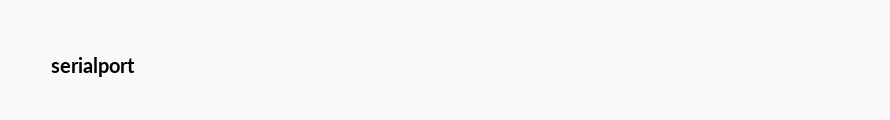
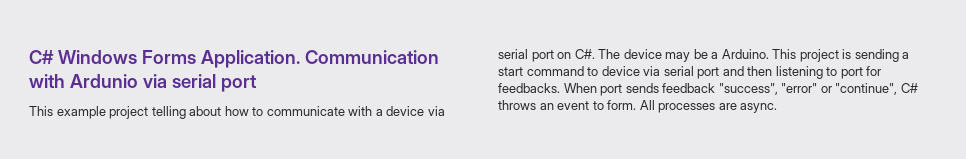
- serialport
+ C# Windows Forms Application. Communication with Ardunio via serial port
+ This example project telling about how to communicate with a device via serial port on C#. The device may be a Arduino. This project is sending a start command to device via serial port and then listening to port for feedbacks. When port sends feedback "success", "error" or "continue", C# throws an event to form. All processes are async.

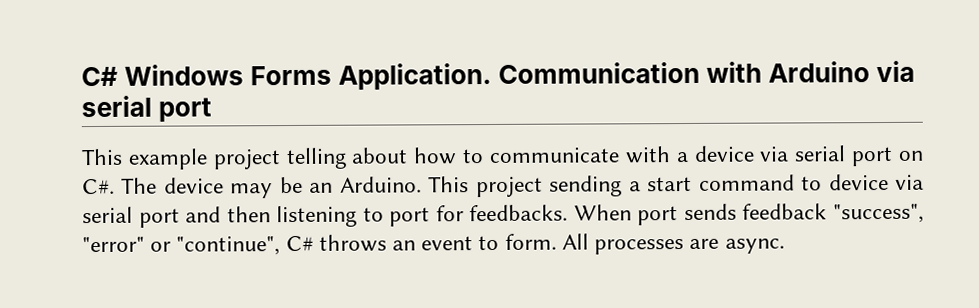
- Communication with Ardunio via serial port
+ Communication with Arduino via serial port
- This example project telling about how to communicate with a device via serial port on C#. The device may be a Arduino.
+ This example project telling about how to communicate with a device via serial port on C#. The device may be an Arduino.
- This project is sending a start command to device via serial port and then listening to port for feedbacks.
+ This project sending a start command to device via serial port and then listening to port for feedbacks.

